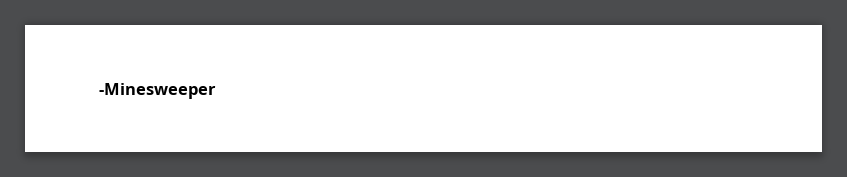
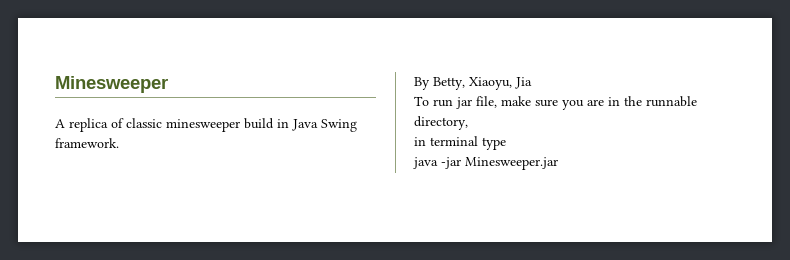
- -Minesweeper
+ Minesweeper
+ A replica of classic minesweeper build in Java Swing framework.
+ By Betty, Xiaoyu, Jia
+ To run jar file, make sure you are in the runnable directory,
+ in terminal type
+ java -jar Minesweeper.jar

